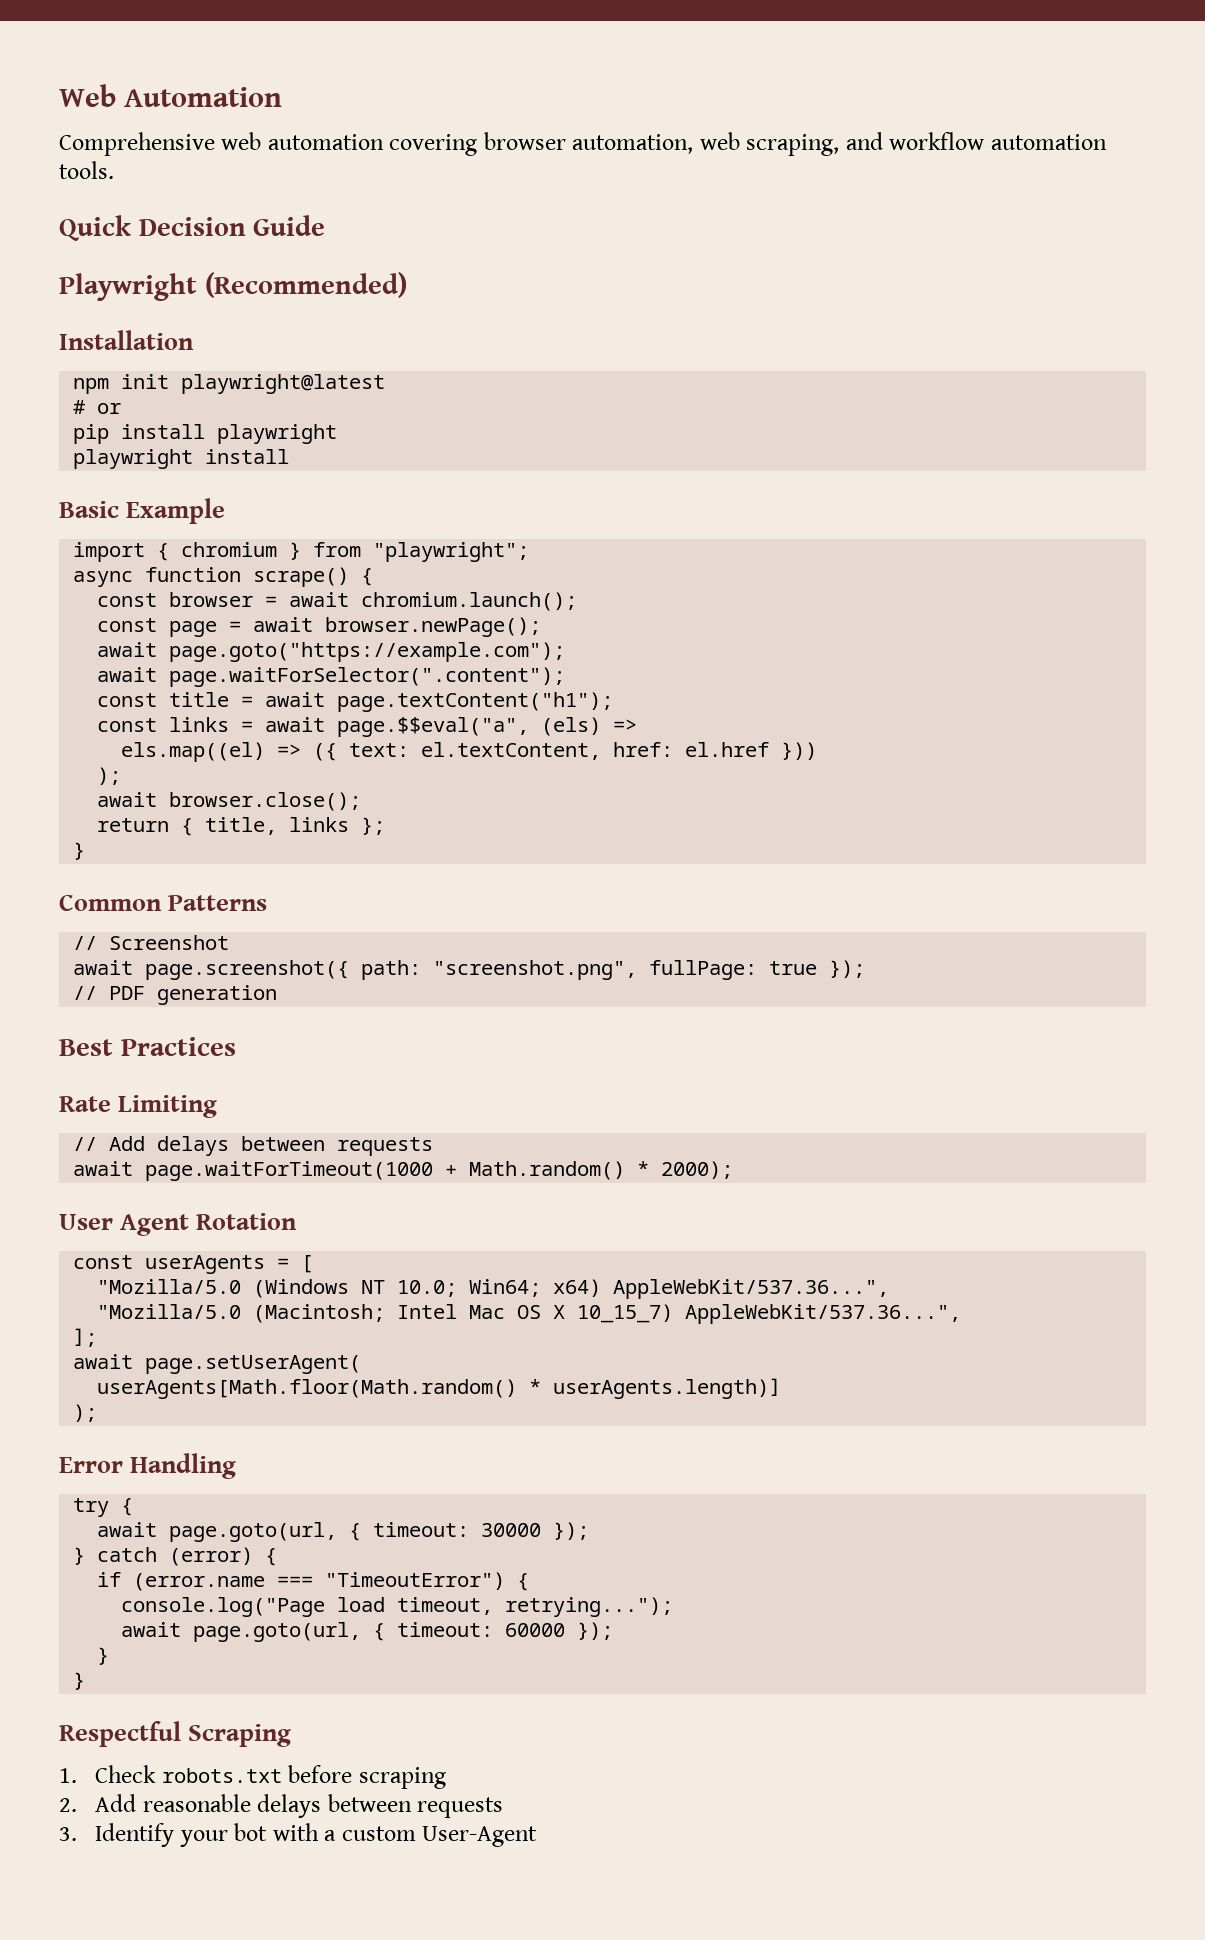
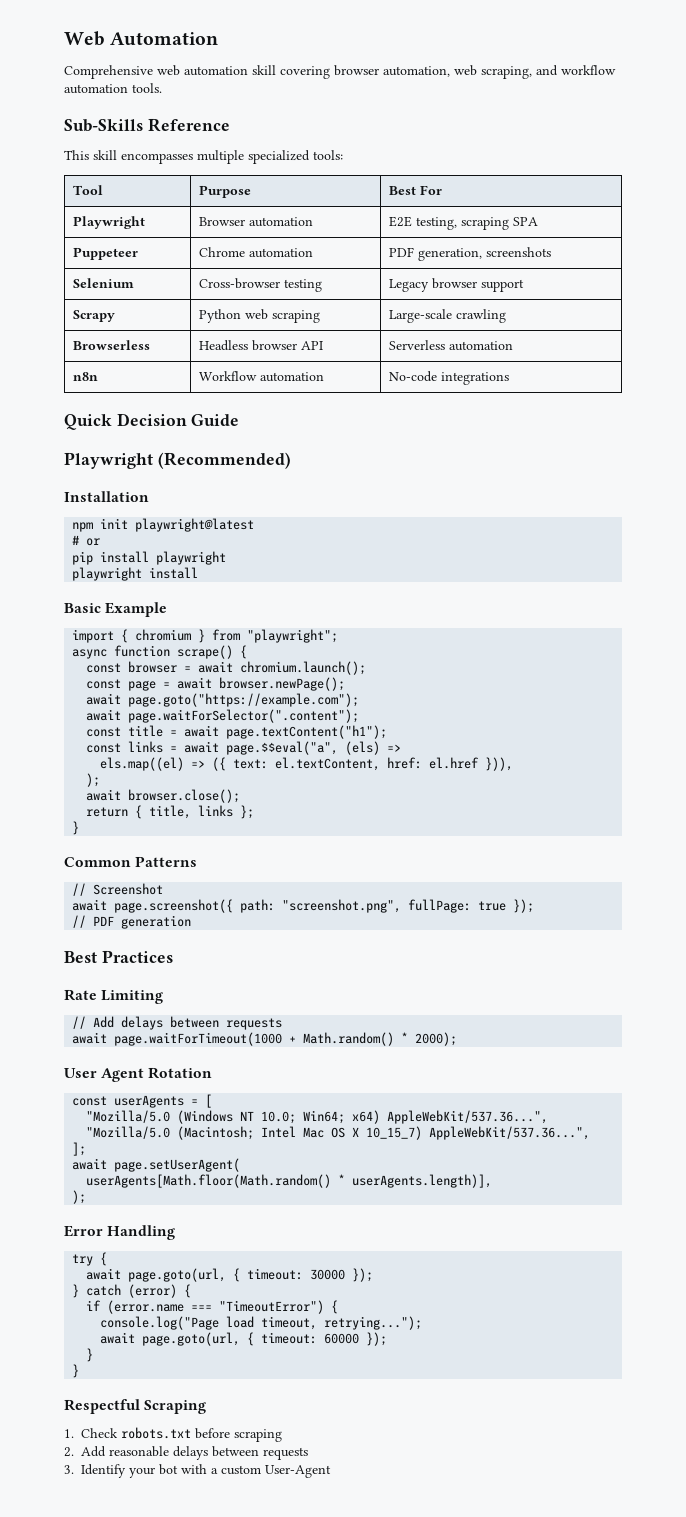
- Comprehensive web automation covering browser automation, web scraping, and workflow automation tools.
+ Comprehensive web automation skill covering browser automation, web scraping, and workflow automation tools.
+ Sub-Skills Reference
+ This skill encompasses multiple specialized tools:
+ Tool | Purpose | Best For
+ Playwright | Browser automation | E2E testing, scraping SPA
+ Puppeteer | Chrome automation | PDF generation, screenshots
+ Selenium | Cross-browser testing | Legacy browser support
+ Scrapy | Python web scraping | Large-scale crawling
+ Browserless | Headless browser API | Serverless automation
+ n8n | Workflow automation | No-code integrations
- els.map((el) => ({ text: el.textContent, href: el.href }))
+ els.map((el) => ({ text: el.textContent, href: el.href })),
- userAgents[Math.floor(Math.random() * userAgents.length)]
+ userAgents[Math.floor(Math.random() * userAgents.length)],

